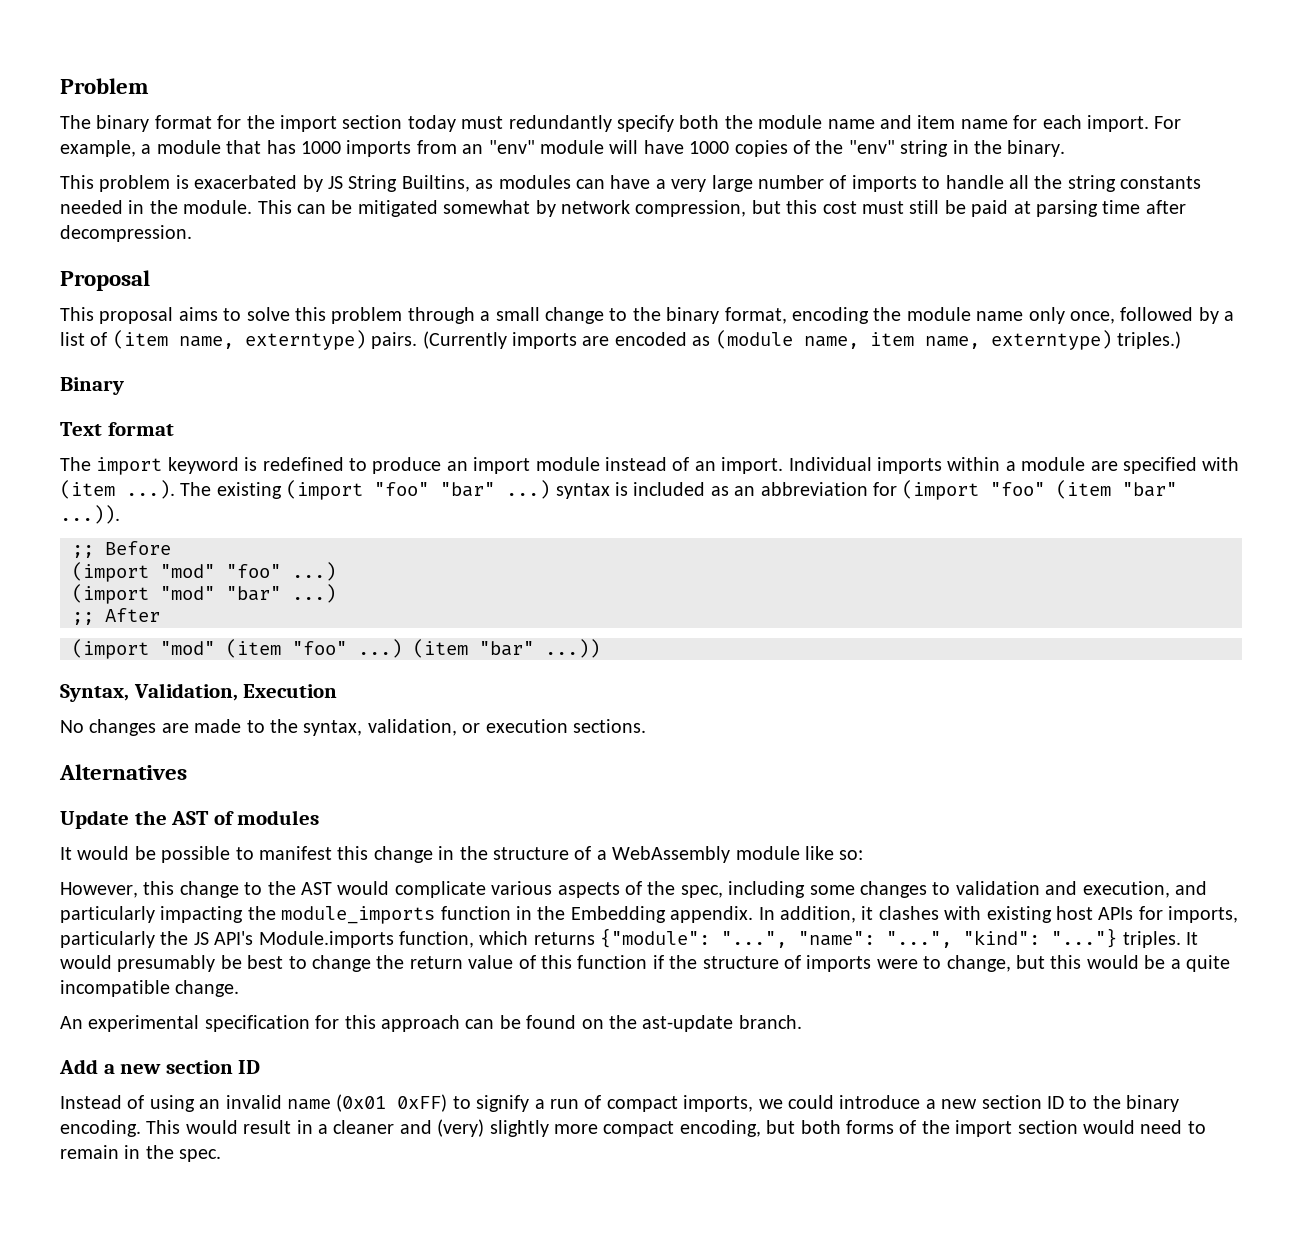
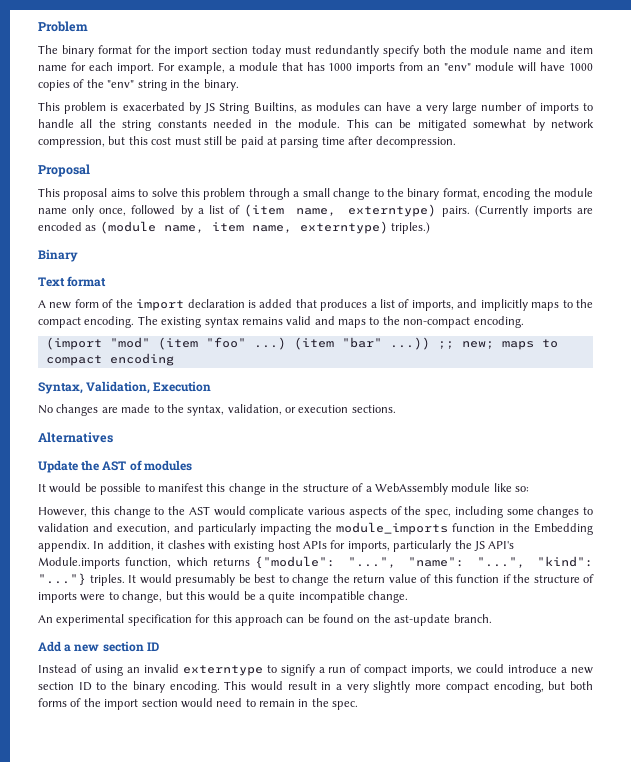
- The import keyword is redefined to produce an import module instead of an import. Individual imports within a module are specified with (item ...). The existing (import "foo" "bar" ...) syntax is included as an abbreviation for (import "foo" (item "bar" ...)).
- ;; Before
- (import "mod" "foo" ...)
- (import "mod" "bar" ...)
- ;; After
+ A new form of the import declaration is added that produces a list of imports, and implicitly maps to the compact encoding. The existing syntax remains valid and maps to the non-compact encoding.
- (item "bar" ...))
+ (item "bar" ...)) ;; new; maps to compact encoding
- Instead of using an invalid name (0x01 0xFF) to signify a run of compact imports, we could introduce a new section ID to the binary encoding.
+ Instead of using an invalid externtype to signify a run of compact imports, we could introduce a new section ID to the binary encoding.
- This would result in a cleaner and (very) slightly more compact encoding, but both forms of the import section would need to remain in the spec.
+ This would result in a very slightly more compact encoding, but both forms of the import section would need to remain in the spec.

